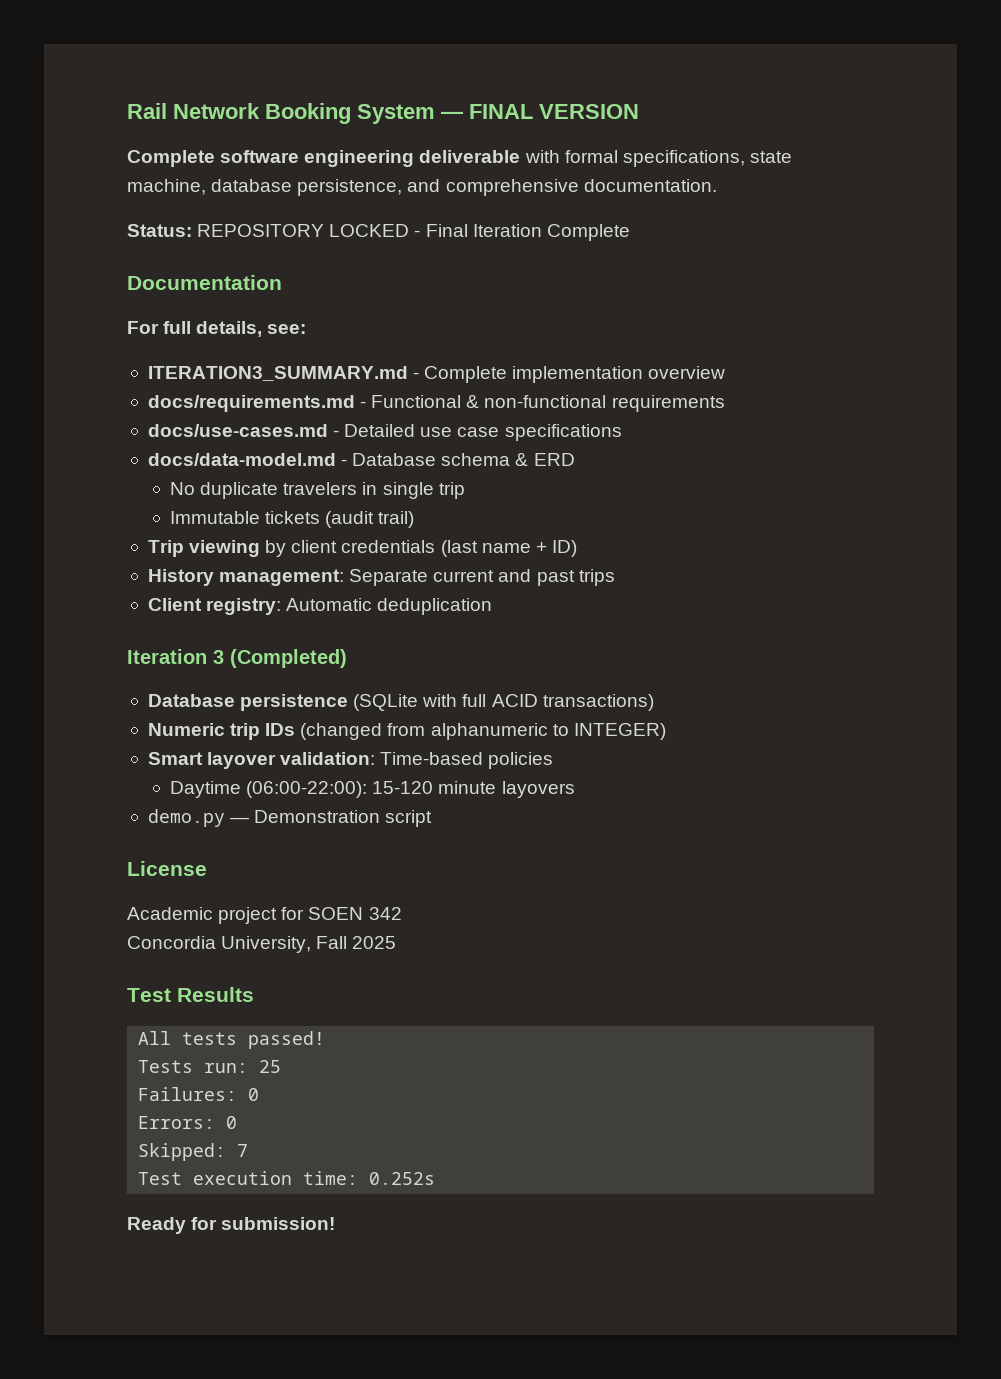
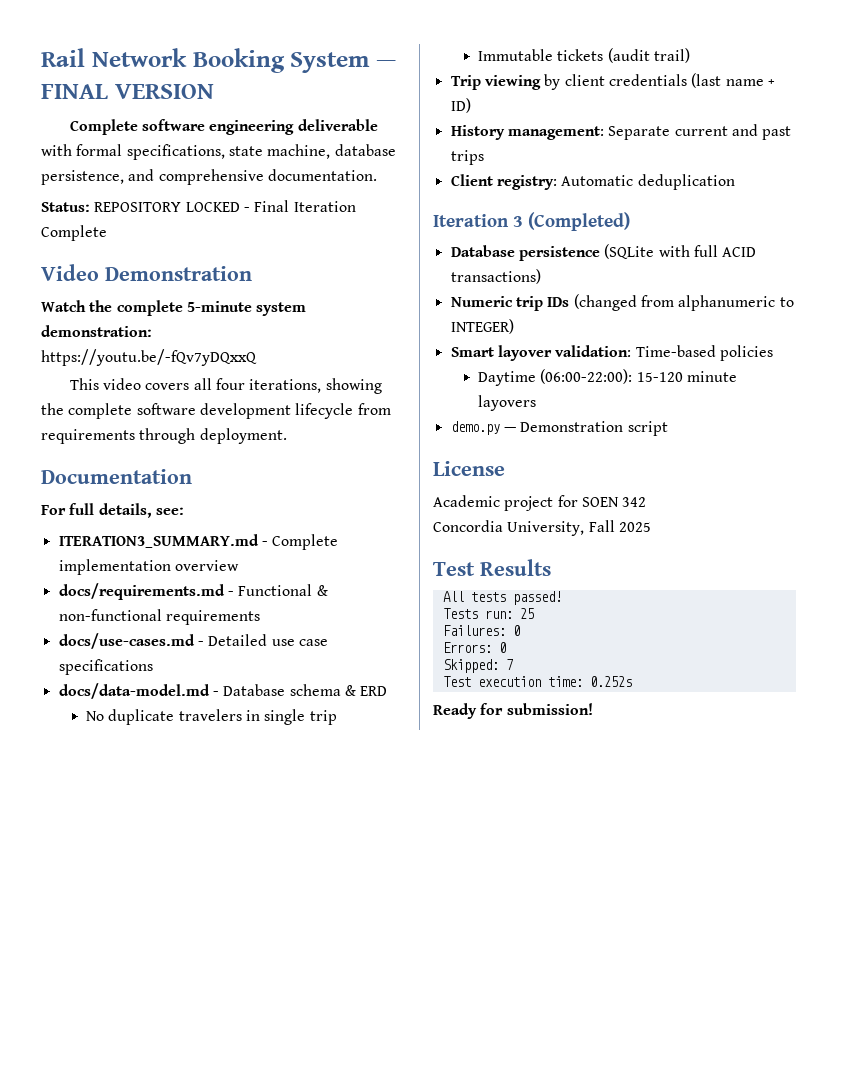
+ Video Demonstration
+ Watch the complete 5-minute system demonstration:
+ https://youtu.be/-fQv7yDQxxQ
+ This video covers all four iterations, showing the complete software development lifecycle from requirements through deployment.

